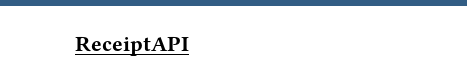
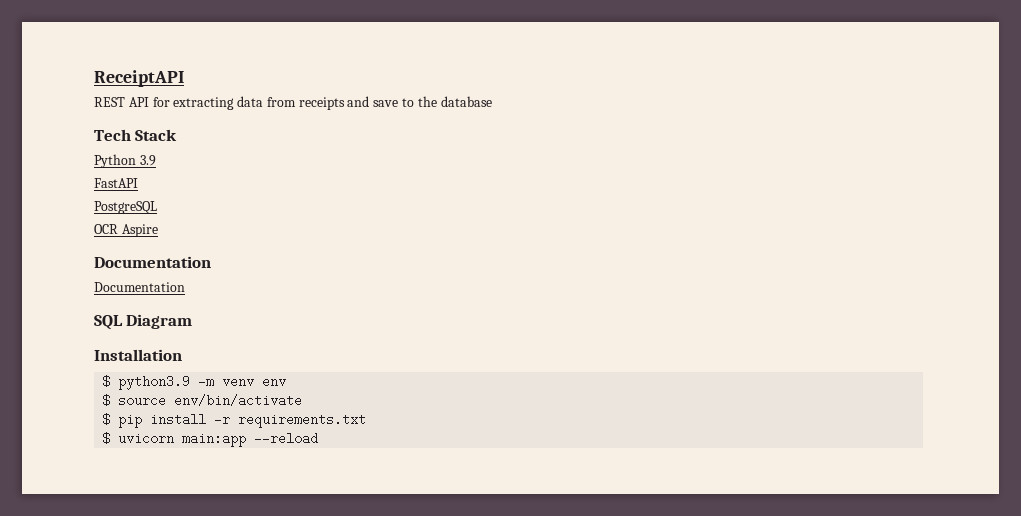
+ REST API for extracting data from receipts and save to the database
+ Tech Stack
+ Python 3.9
+ FastAPI
+ PostgreSQL
+ OCR Aspire
+ Documentation
+ Documentation
+ SQL Diagram
+ Installation
+ $ python3.9 -m venv env
+ $ source env/bin/activate
+ $ pip install -r requirements.txt
+ $ uvicorn main:app --reload

